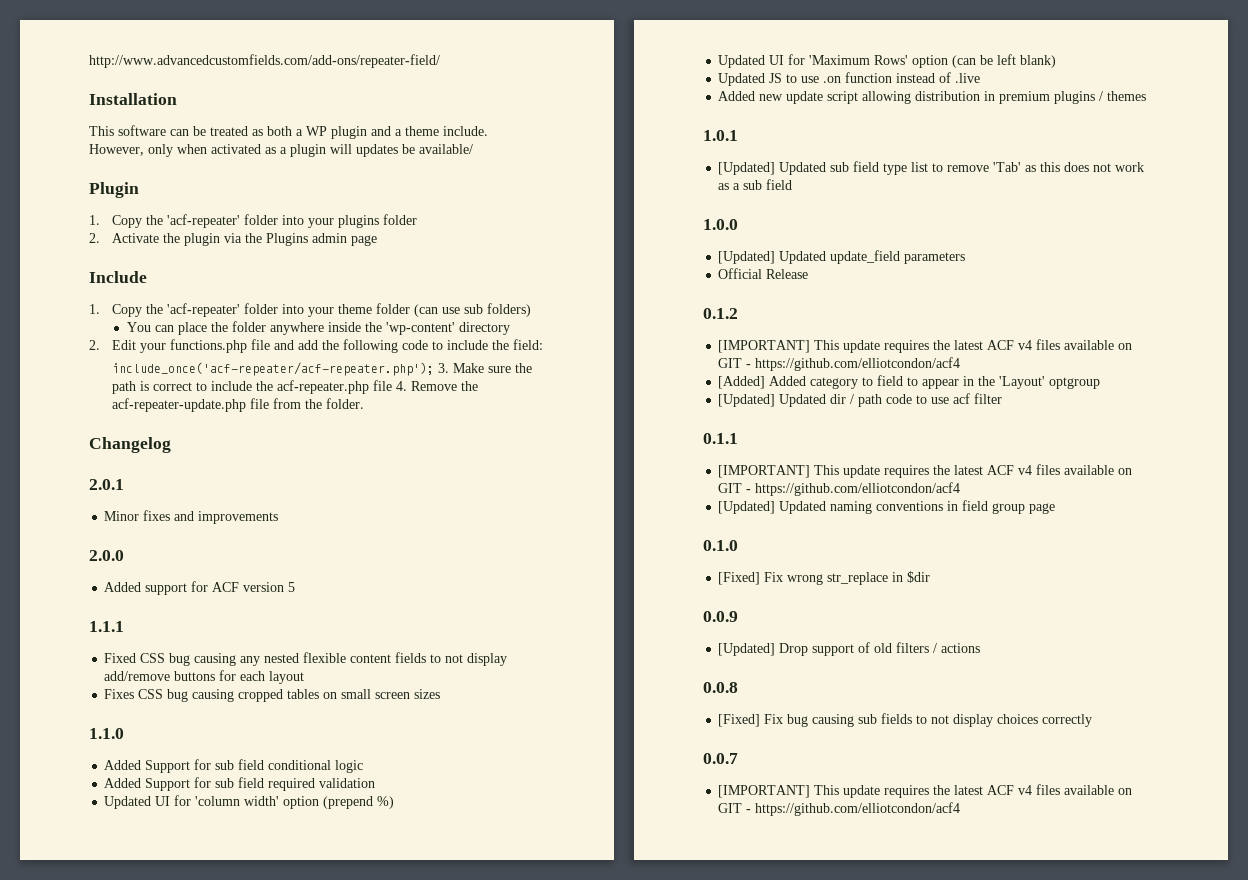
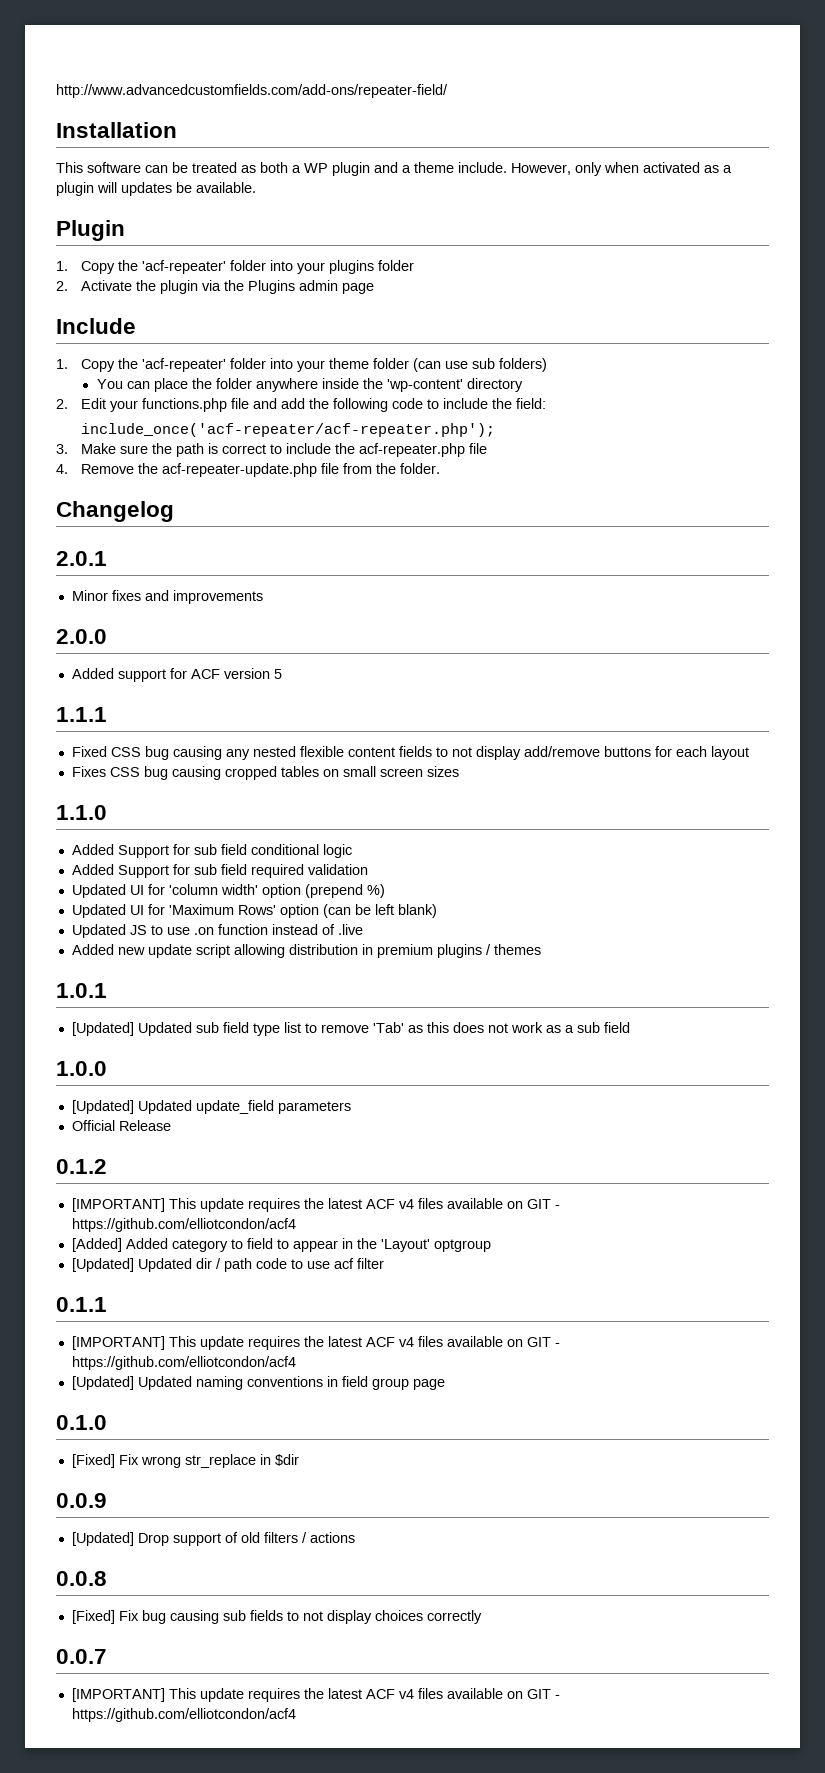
- However, only when activated as a plugin will updates be available/
+ However, only when activated as a plugin will updates be available.
- include_once('acf-repeater/acf-repeater.php'); 3. Make sure the path is correct to include the acf-repeater.php file 4. Remove the acf-repeater-update.php file from the folder.
+ include_once('acf-repeater/acf-repeater.php');
+ 3. Make sure the path is correct to include the acf-repeater.php file
+ 4. Remove the acf-repeater-update.php file from the folder.

